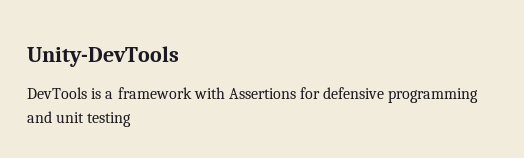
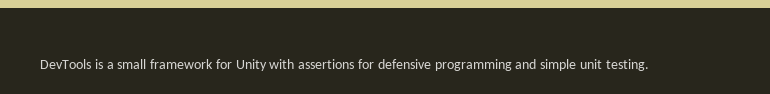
- Unity-DevTools
- DevTools is a framework with Assertions for defensive programming and unit testing
+ DevTools is a small framework for Unity with assertions for defensive programming and simple unit testing.

